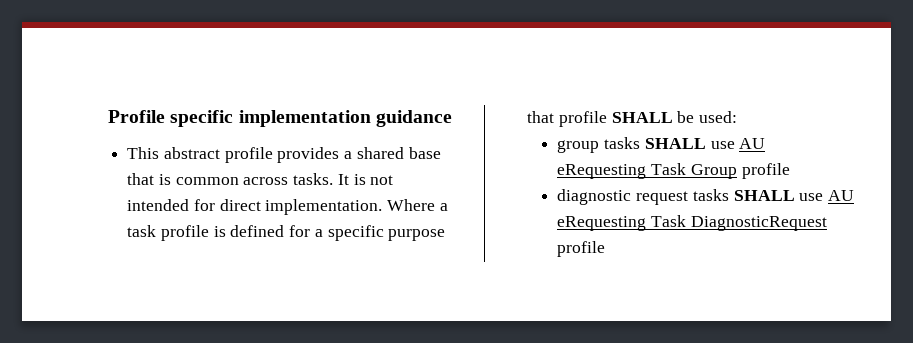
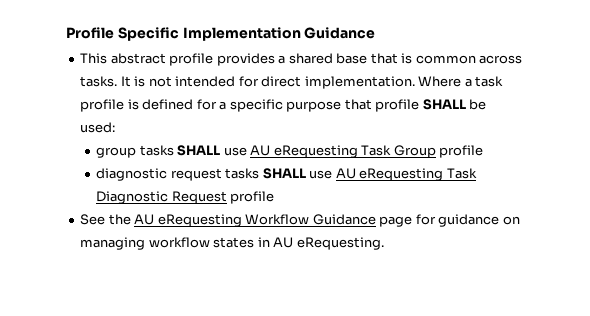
- Profile specific implementation guidance
+ Profile Specific Implementation Guidance
- diagnostic request tasks SHALL use AU eRequesting Task DiagnosticRequest profile
+ diagnostic request tasks SHALL use AU eRequesting Task Diagnostic Request profile
+ See the AU eRequesting Workflow Guidance page for guidance on managing workflow states in AU eRequesting.

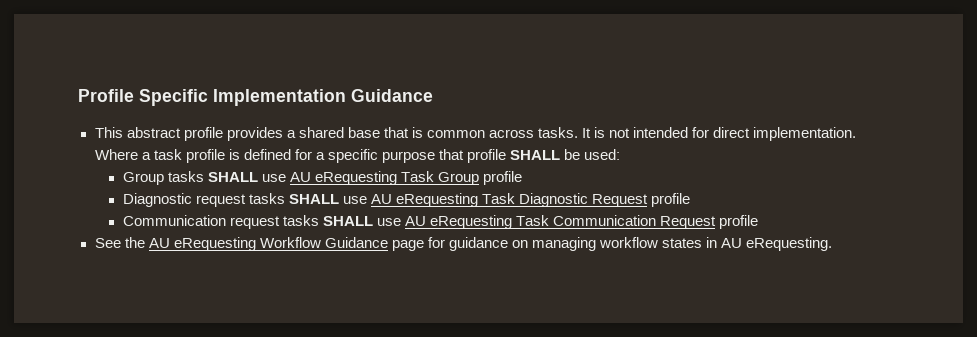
- group tasks SHALL use AU eRequesting Task Group profile
+ Group tasks SHALL use AU eRequesting Task Group profile
- diagnostic request tasks SHALL use AU eRequesting Task Diagnostic Request profile
+ Diagnostic request tasks SHALL use AU eRequesting Task Diagnostic Request profile
+ Communication request tasks SHALL use AU eRequesting Task Communication Request profile

